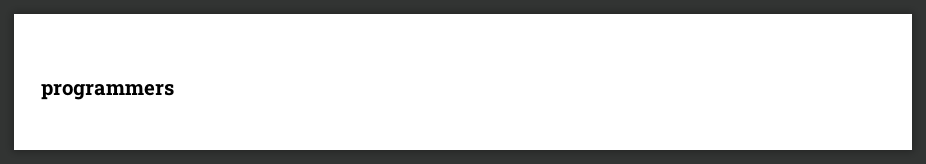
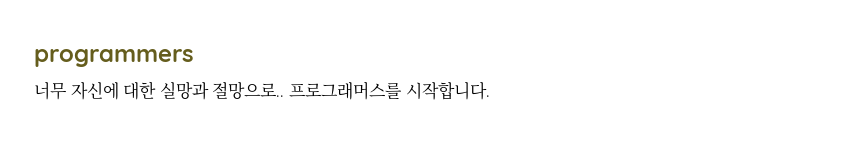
+ 너무 자신에 대한 실망과 절망으로.. 프로그래머스를 시작합니다.

